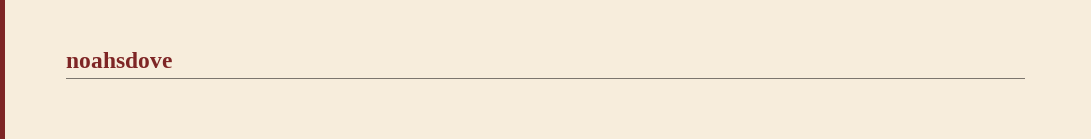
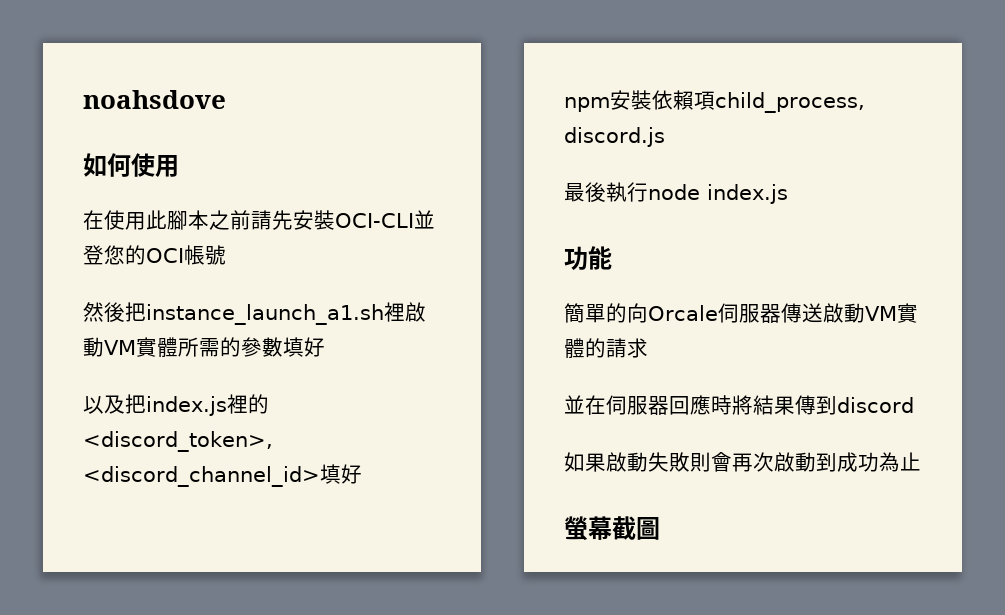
+ 如何使用
+ 在使用此腳本之前請先安裝OCI-CLI並登您的OCI帳號
+ 然後把instance_launch_a1.sh裡啟動VM實體所需的參數填好
+ 以及把index.js裡的<discord_token>, <discord_channel_id>填好
+ npm安裝依賴項child_process, discord.js
+ 最後執行node index.js
+ 功能
+ 簡單的向Orcale伺服器傳送啟動VM實體的請求
+ 並在伺服器回應時將結果傳到discord
+ 如果啟動失敗則會再次啟動到成功為止
+ 螢幕截圖

